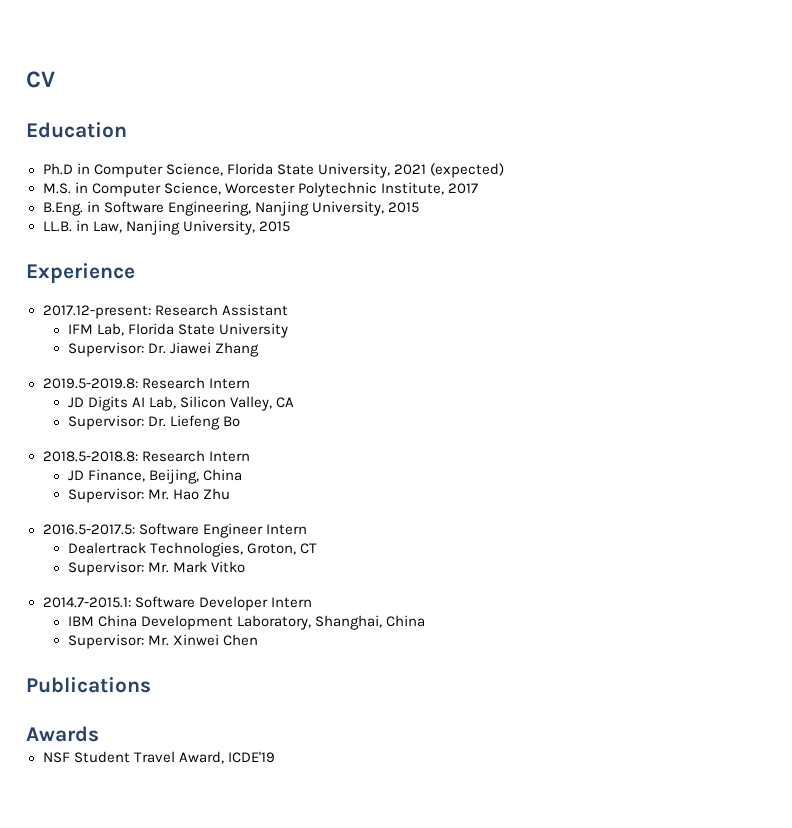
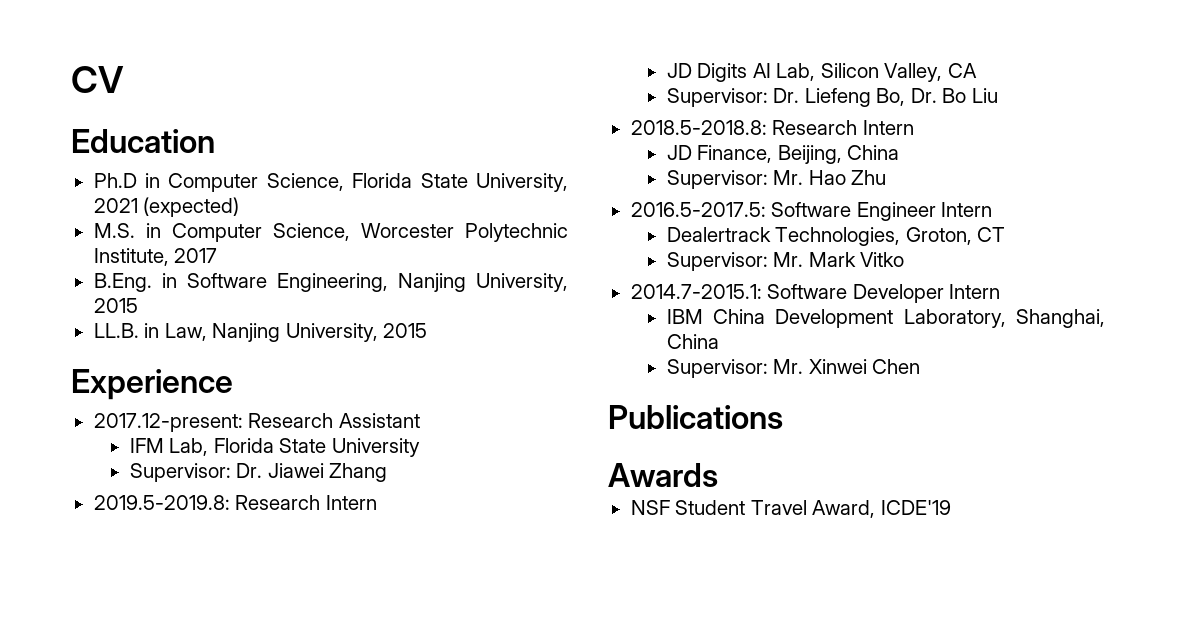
- Supervisor: Dr. Liefeng Bo
+ Supervisor: Dr. Liefeng Bo, Dr. Bo Liu

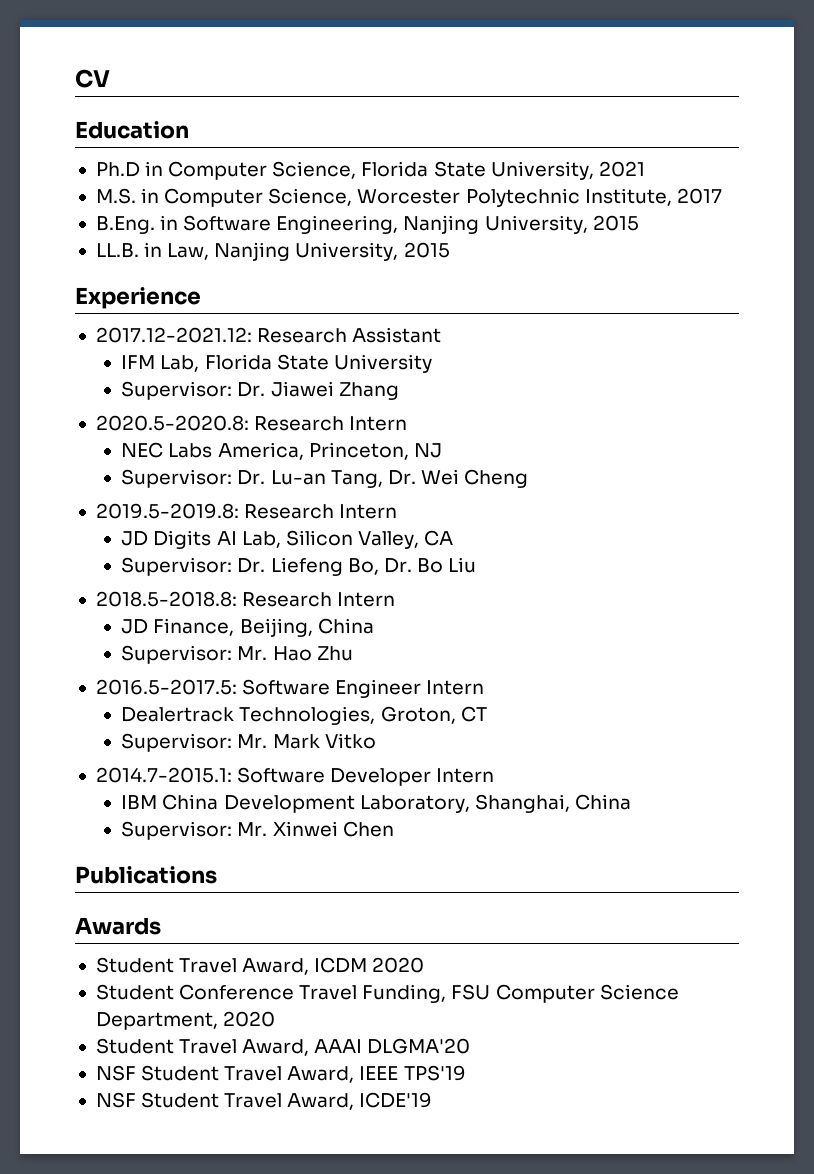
- Ph.D in Computer Science, Florida State University, 2021 (expected)
+ Ph.D in Computer Science, Florida State University, 2021
- 2017.12-present: Research Assistant
+ 2017.12-2021.12: Research Assistant
+ 2020.5-2020.8: Research Intern
+ NEC Labs America, Princeton, NJ
+ Supervisor: Dr. Lu-an Tang, Dr. Wei Cheng
+ Student Travel Award, ICDM 2020
+ Student Conference Travel Funding, FSU Computer Science Department, 2020
+ Student Travel Award, AAAI DLGMA'20
+ NSF Student Travel Award, IEEE TPS'19

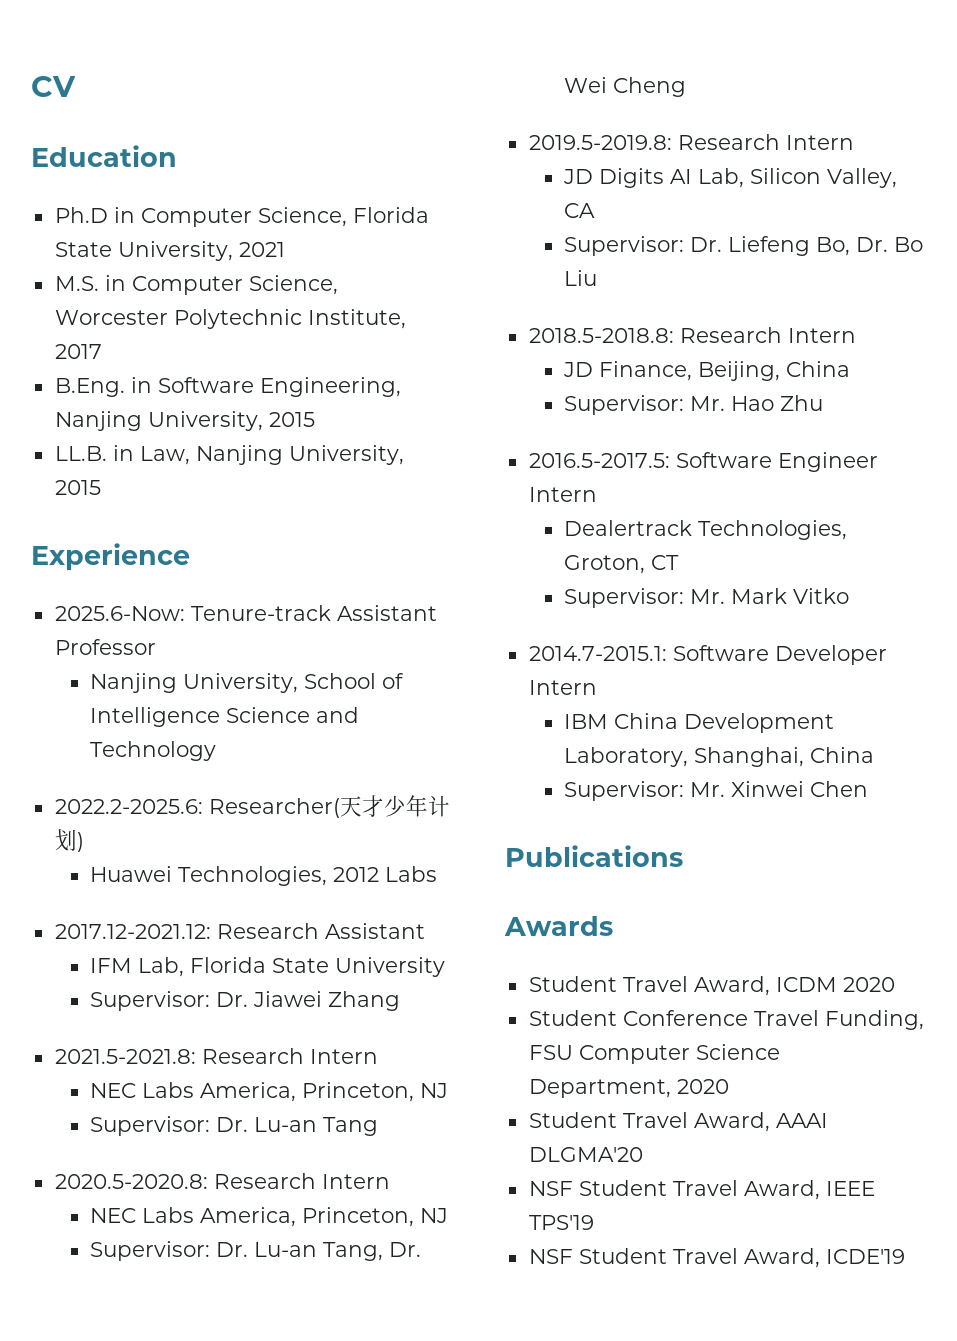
+ 2025.6-Now: Tenure-track Assistant Professor
+ Nanjing University, School of Intelligence Science and Technology
+ 2022.2-2025.6: Researcher(天才少年计划)
+ Huawei Technologies, 2012 Labs
+ 2021.5-2021.8: Research Intern
+ NEC Labs America, Princeton, NJ
+ Supervisor: Dr. Lu-an Tang

